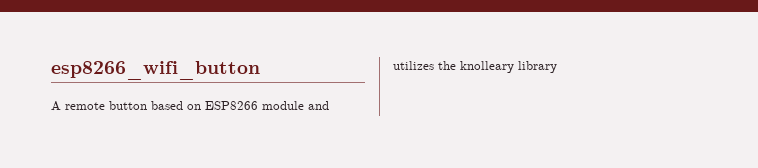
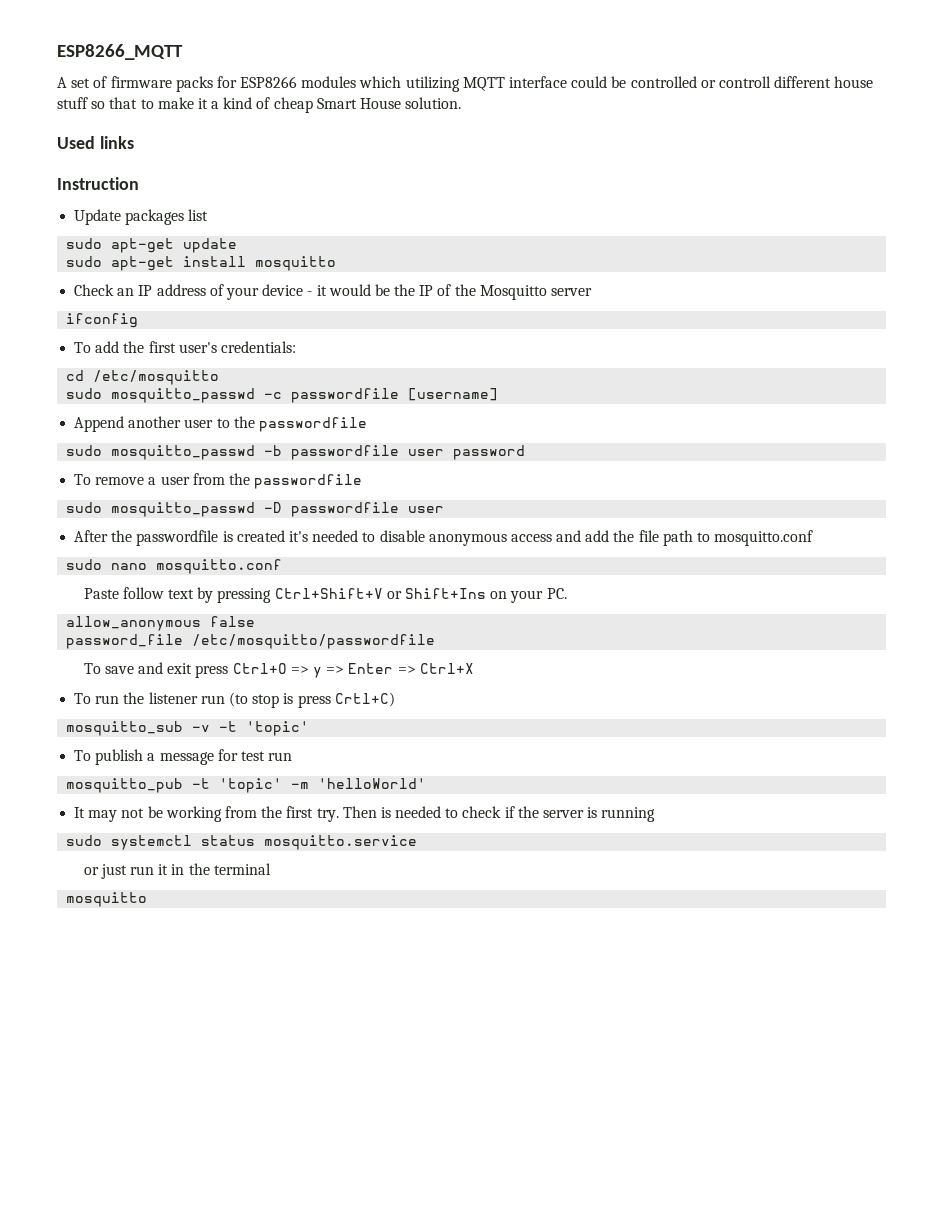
- esp8266_wifi_button
+ ESP8266_MQTT
- A remote button based on ESP8266 module and utilizes the knolleary library
+ A set of firmware packs for ESP8266 modules which utilizing MQTT interface could be controlled or controll different house stuff so that to make it a kind of cheap Smart House solution.
+ Used links
+ Instruction
+ Update packages list
+ sudo apt-get update
+ sudo apt-get install mosquitto
+ Check an IP address of your device - it would be the IP of the Mosquitto server
+ ifconfig
+ To add the first user's credentials:
+ cd /etc/mosquitto
+ sudo mosquitto_passwd -c passwordfile [username]
+ Append another user to the passwordfile
+ sudo mosquitto_passwd -b passwordfile user password
+ To remove a user from the passwordfile
+ sudo mosquitto_passwd -D passwordfile user
+ After the passwordfile is created it's needed to disable anonymous access and add the file path to mosquitto.conf
+ sudo nano mosquitto.conf
+ Paste follow text by pressing Ctrl+Shift+V or Shift+Ins on your PC.
+ allow_anonymous false
+ password_file /etc/mosquitto/passwordfile
+ To save and exit press Ctrl+O => y => Enter => Ctrl+X
+ To run the listener run (to stop is press Crtl+C)
+ mosquitto_sub -v -t 'topic'
+ To publish a message for test run
+ mosquitto_pub -t 'topic' -m 'helloWorld'
+ It may not be working from the first try. Then is needed to check if the server is running
+ sudo systemctl status mosquitto.service
+ or just run it in the terminal
+ mosquitto

